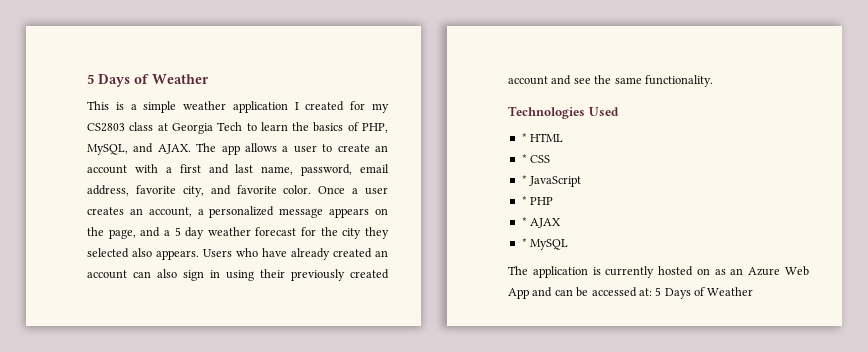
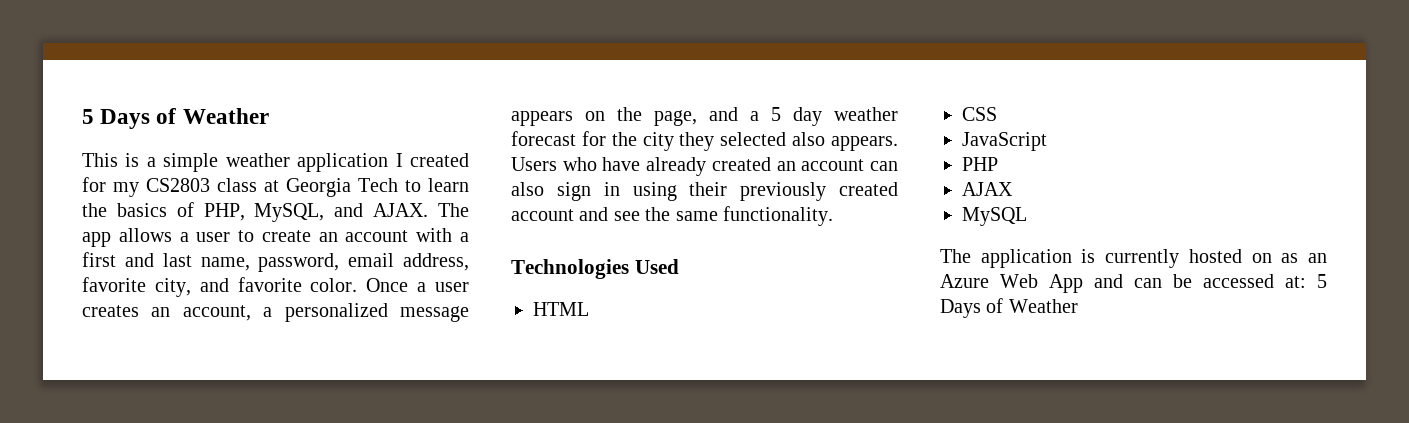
- * HTML
+ HTML
- * CSS
+ CSS
- * JavaScript
+ JavaScript
- * PHP
+ PHP
- * AJAX
+ AJAX
- * MySQL
+ MySQL

